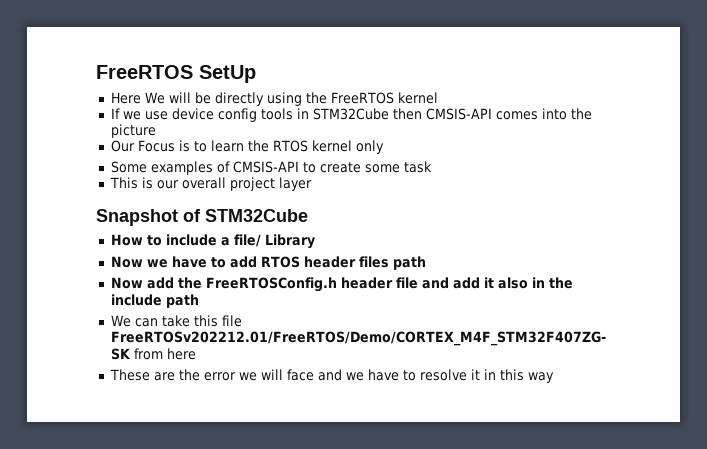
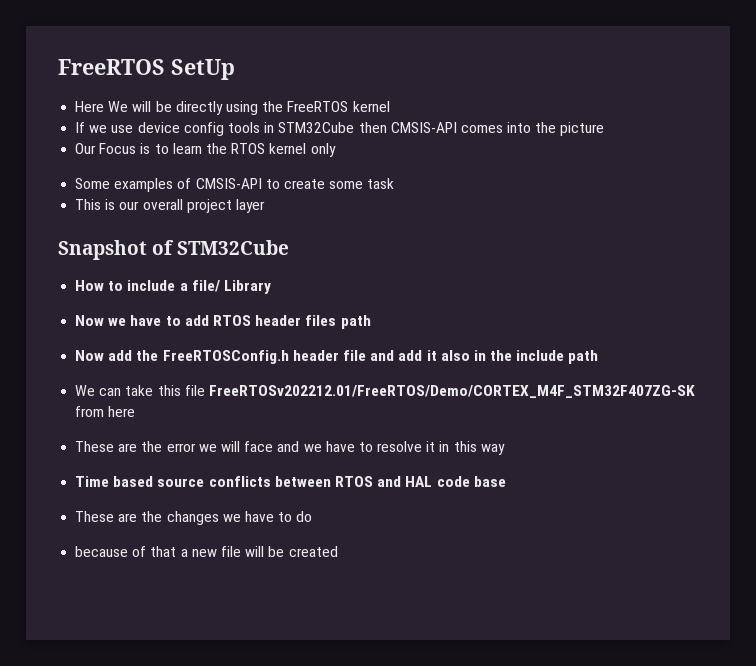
+ Time based source conflicts between RTOS and HAL code base
+ These are the changes we have to do
+ because of that a new file will be created

